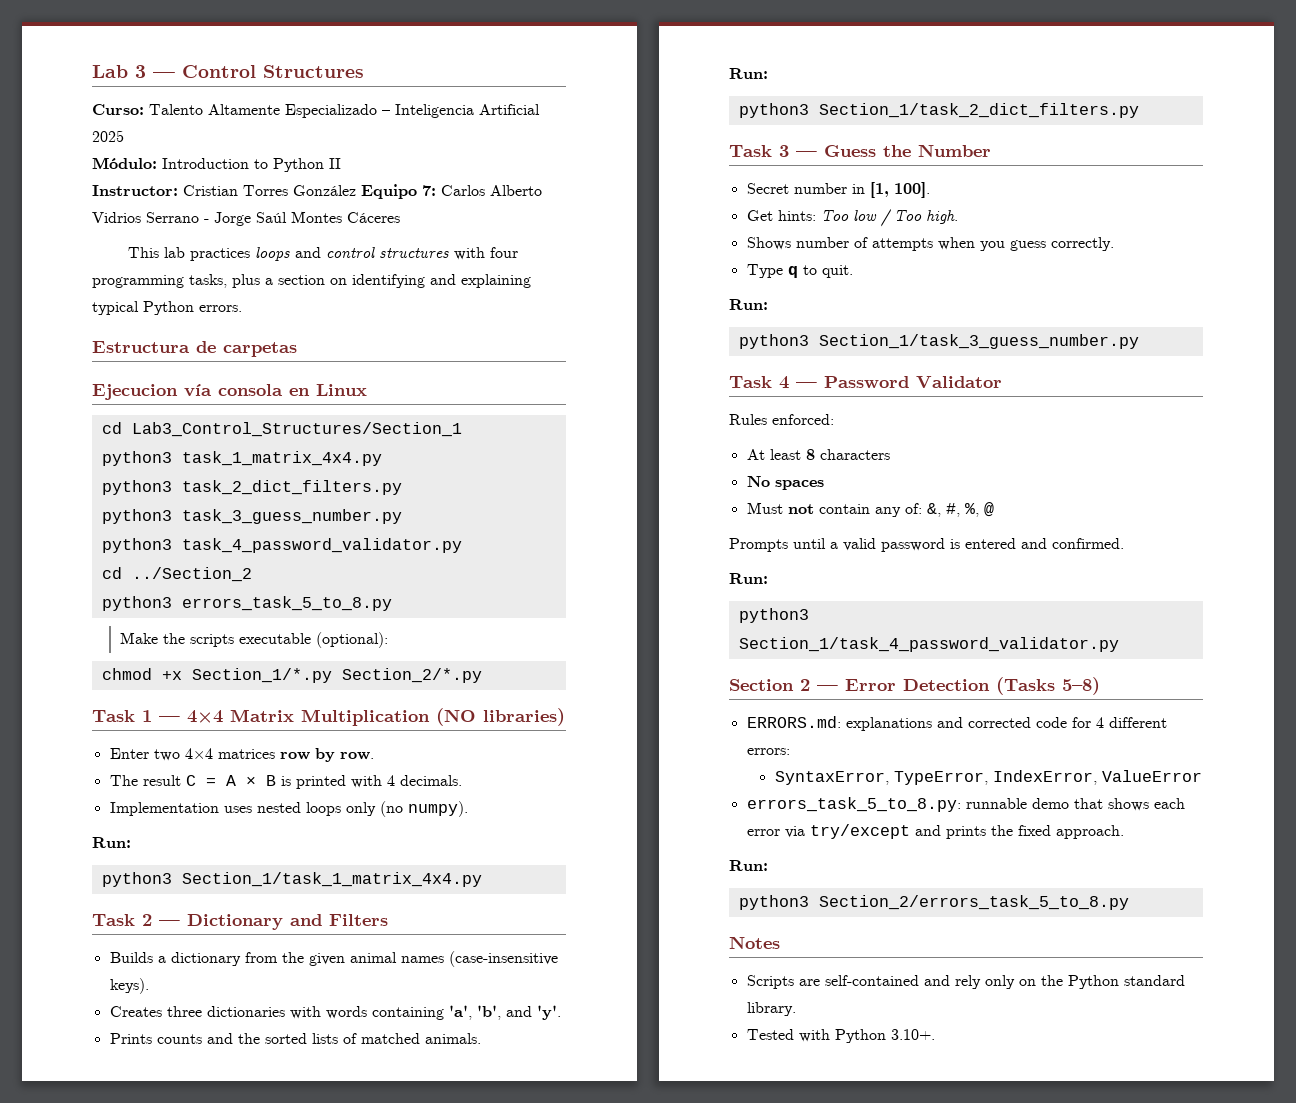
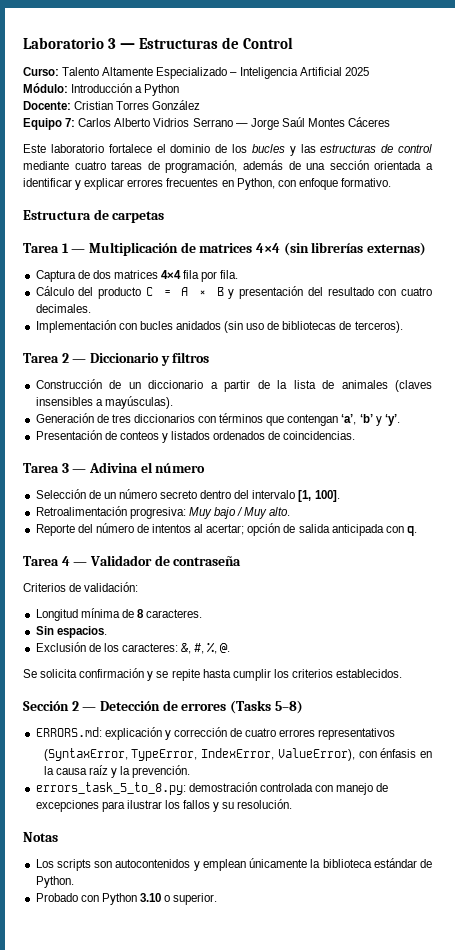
- Lab 3 — Control Structures
+ Laboratorio 3 — Estructuras de Control
- Módulo: Introduction to Python II
- Instructor: Cristian Torres González Equipo 7: Carlos Alberto Vidrios Serrano - Jorge Saúl Montes Cáceres
+ Módulo: Introducción a Python
+ Docente: Cristian Torres González
+ Equipo 7: Carlos Alberto Vidrios Serrano — Jorge Saúl Montes Cáceres
- This lab practices loops and control structures with four programming tasks, plus a section on identifying and explaining typical Python errors.
+ Este laboratorio fortalece el dominio de los bucles y las estructuras de control mediante cuatro tareas de programación, además de una sección orientada a identificar y explicar errores frecuentes en Python, con enfoque formativo.
  Estructura de carpetas
- Ejecucion vía consola en Linux
- cd Lab3_Control_Structures/Section_1
- python3 task_1_matrix_4x4.py
- python3 task_2_dict_filters.py
- python3 task_3_guess_number.py
- python3 task_4_password_validator.py
- cd ../Section_2
- python3 errors_task_5_to_8.py
- Make the scripts executable (optional):
- chmod +x Section_1/*.py Section_2/*.py
- Task 1 — 4×4 Matrix Multiplication (NO libraries)
- Enter two 4×4 matrices row by row.
- The result C = A × B is printed with 4 decimals.
- Implementation uses nested loops only (no numpy).
- Run:
- python3 Section_1/task_1_matrix_4x4.py
- Task 2 — Dictionary and Filters
- Builds a dictionary from the given animal names (case-insensitive keys).
- Creates three dictionaries with words containing 'a', 'b', and 'y'.
- Prints counts and the sorted lists of matched animals.
- Run:
- python3 Section_1/task_2_dict_filters.py
- Task 3 — Guess the Number
- Secret number in [1, 100].
- Get hints: Too low / Too high.
- Shows number of attempts when you guess correctly.
- Type q to quit.
- Run:
- python3 Section_1/task_3_guess_number.py
- Task 4 — Password Validator
- Rules enforced:
- At least 8 characters
- No spaces
- Must not contain any of: &, #, %, @
- Prompts until a valid password is entered and confirmed.
- Run:
- python3 Section_1/task_4_password_validator.py
- Section 2 — Error Detection (Tasks 5–8)
- ERRORS.md: explanations and corrected code for 4 different errors:
- SyntaxError, TypeError, IndexError, ValueError
- errors_task_5_to_8.py: runnable demo that shows each error via try/except and prints the fixed approach.
- Run:
- python3 Section_2/errors_task_5_to_8.py
- Notes
- Scripts are self-contained and rely only on the Python standard library.
- Tested with Python 3.10+.
+ Tarea 1 — Multiplicación de matrices 4×4 (sin librerías externas)
+ Captura de dos matrices 4×4 fila por fila.
+ Cálculo del producto C = A × B y presentación del resultado con cuatro decimales.
+ Implementación con bucles anidados (sin uso de bibliotecas de terceros).
+ Tarea 2 — Diccionario y filtros
+ Construcción de un diccionario a partir de la lista de animales (claves insensibles a mayúsculas).
+ Generación de tres diccionarios con términos que contengan ‘a’, ‘b’ y ‘y’.
+ Presentación de conteos y listados ordenados de coincidencias.
+ Tarea 3 — Adivina el número
+ Selección de un número secreto dentro del intervalo [1, 100].
+ Retroalimentación progresiva: Muy bajo / Muy alto.
+ Reporte del número de intentos al acertar; opción de salida anticipada con q.
+ Tarea 4 — Validador de contraseña
+ Criterios de validación:
+ Longitud mínima de 8 caracteres.
+ Sin espacios.
+ Exclusión de los caracteres: &, #, %, @.
+ Se solicita confirmación y se repite hasta cumplir los criterios establecidos.
+ Sección 2 — Detección de errores (Tasks 5–8)
+ ERRORS.md: explicación y corrección de cuatro errores representativos
+ (SyntaxError, TypeError, IndexError, ValueError), con énfasis en la causa raíz y la prevención.
+ errors_task_5_to_8.py: demostración controlada con manejo de excepciones para ilustrar los fallos y su resolución.
+ Notas
+ Los scripts son autocontenidos y emplean únicamente la biblioteca estándar de Python.
+ Probado con Python 3.10 o superior.

